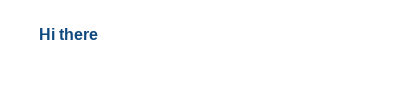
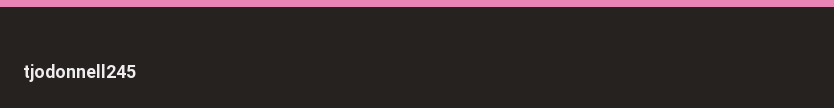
- Hi there
+ tjodonnell245

